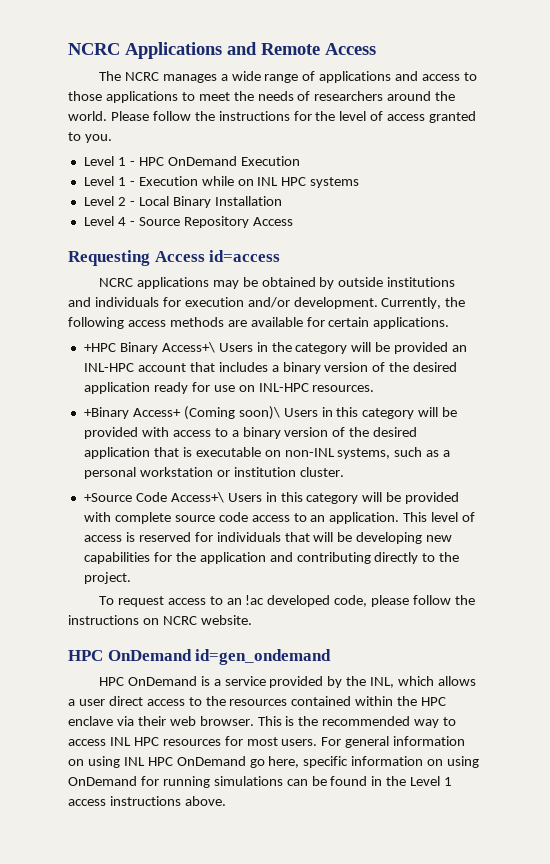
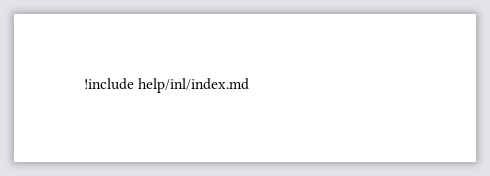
- NCRC Applications and Remote Access
- The NCRC manages a wide range of applications and access to those applications to meet the needs of researchers around the world. Please follow the instructions for the level of access granted to you.
- Level 1 - HPC OnDemand Execution
- Level 1 - Execution while on INL HPC systems
- Level 2 - Local Binary Installation
- Level 4 - Source Repository Access
- Requesting Access id=access
- NCRC applications may be obtained by outside institutions and individuals for execution and/or development. Currently, the following access methods are available for certain applications.
- +HPC Binary Access+\ Users in the category will be provided an INL-HPC account that includes a binary version of the desired application ready for use on INL-HPC resources.
- +Binary Access+ (Coming soon)\ Users in this category will be provided with access to a binary version of the desired application that is executable on non-INL systems, such as a personal workstation or institution cluster.
- +Source Code Access+\ Users in this category will be provided with complete source code access to an application. This level of access is reserved for individuals that will be developing new capabilities for the application and contributing directly to the project.
- To request access to an !ac developed code, please follow the instructions on NCRC website.
- HPC OnDemand id=gen_ondemand
- HPC OnDemand is a service provided by the INL, which allows a user direct access to the resources contained within the HPC enclave via their web browser. This is the recommended way to access INL HPC resources for most users. For general information on using INL HPC OnDemand go here, specific information on using OnDemand for running simulations can be found in the Level 1 access instructions above.
+ !include help/inl/index.md

